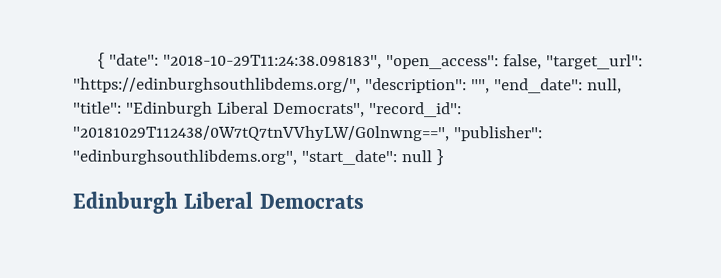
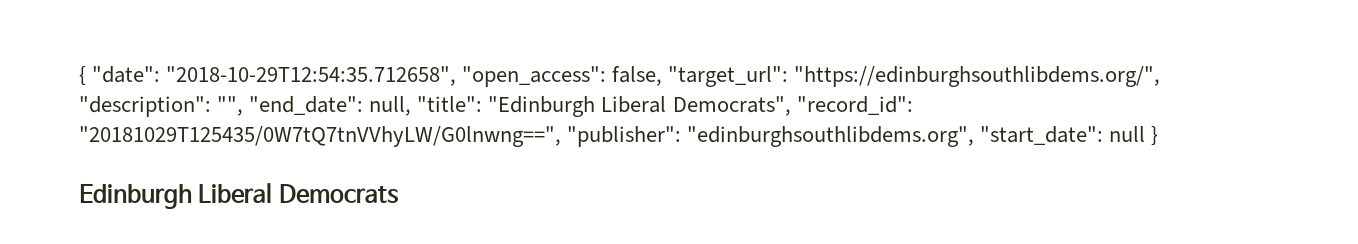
- { "date": "2018-10-29T11:24:38.098183", "open_access": false, "target_url": "https://edinburghsouthlibdems.org/", "description": "", "end_date": null, "title": "Edinburgh Liberal Democrats", "record_id": "20181029T112438/0W7tQ7tnVVhyLW/G0lnwng==", "publisher": "edinburghsouthlibdems.org", "start_date": null }
+ { "date": "2018-10-29T12:54:35.712658", "open_access": false, "target_url": "https://edinburghsouthlibdems.org/", "description": "", "end_date": null, "title": "Edinburgh Liberal Democrats", "record_id": "20181029T125435/0W7tQ7tnVVhyLW/G0lnwng==", "publisher": "edinburghsouthlibdems.org", "start_date": null }

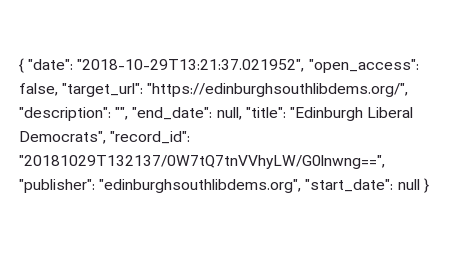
- { "date": "2018-10-29T12:54:35.712658", "open_access": false, "target_url": "https://edinburghsouthlibdems.org/", "description": "", "end_date": null, "title": "Edinburgh Liberal Democrats", "record_id": "20181029T125435/0W7tQ7tnVVhyLW/G0lnwng==", "publisher": "edinburghsouthlibdems.org", "start_date": null }
+ { "date": "2018-10-29T13:21:37.021952", "open_access": false, "target_url": "https://edinburghsouthlibdems.org/", "description": "", "end_date": null, "title": "Edinburgh Liberal Democrats", "record_id": "20181029T132137/0W7tQ7tnVVhyLW/G0lnwng==", "publisher": "edinburghsouthlibdems.org", "start_date": null }
- Edinburgh Liberal Democrats

